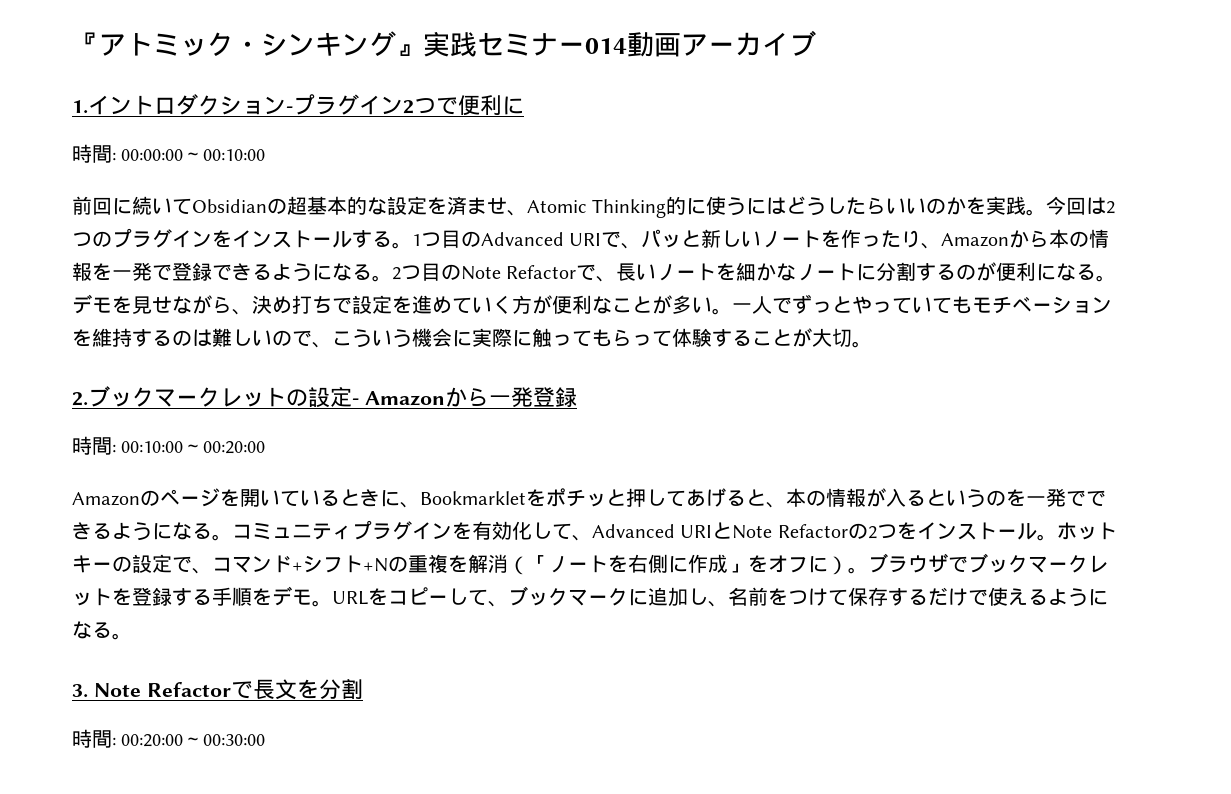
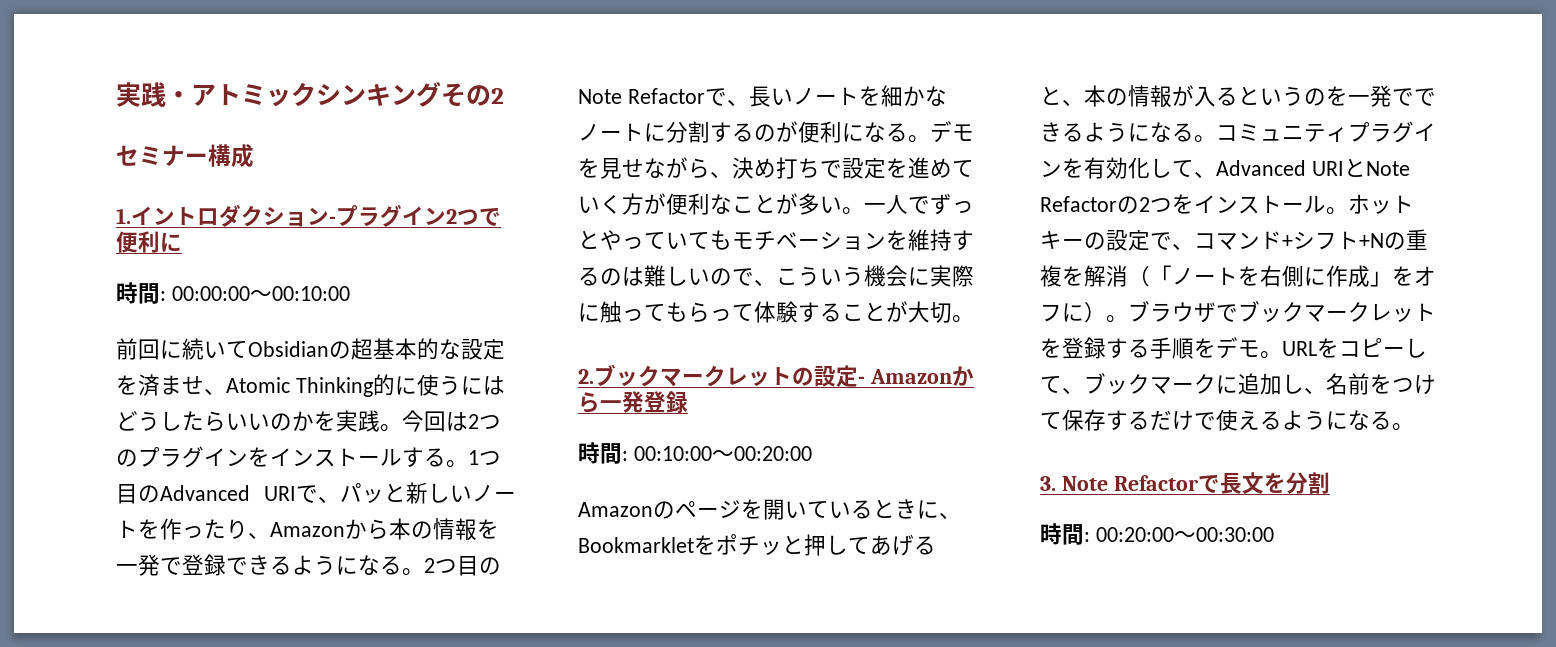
- 『アトミック・シンキング』実践セミナー014動画アーカイブ
+ 実践・アトミックシンキングその2
+ セミナー構成

